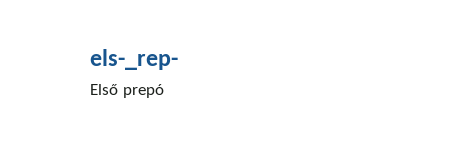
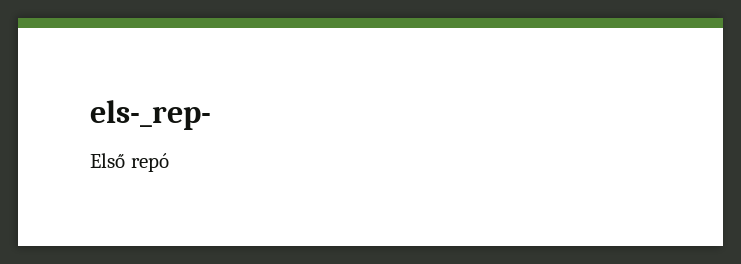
- Első prepó
+ Első repó

